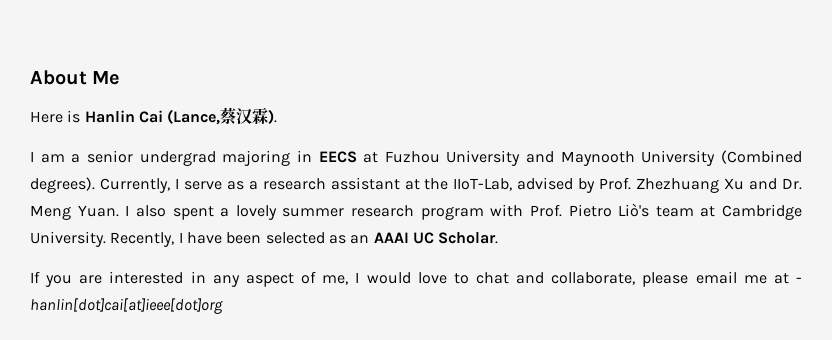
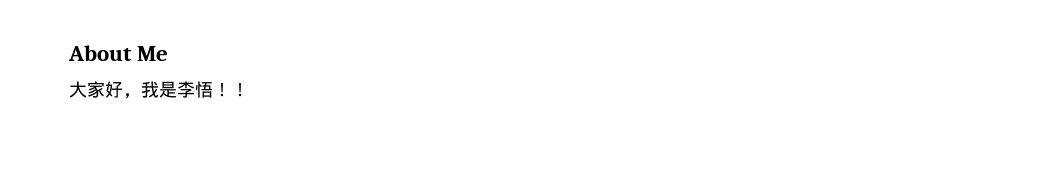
- Here is Hanlin Cai (Lance,蔡汉霖).
- I am a senior undergrad majoring in EECS at Fuzhou University and Maynooth University (Combined degrees). Currently, I serve as a research assistant at the IIoT-Lab, advised by Prof. Zhezhuang Xu and Dr. Meng Yuan. I also spent a lovely summer research program with Prof. Pietro Liò's team at Cambridge University. Recently, I have been selected as an AAAI UC Scholar.
- If you are interested in any aspect of me, I would love to chat and collaborate, please email me at - hanlin[dot]cai[at]ieee[dot]org
+ 大家好，我是李悟！！

